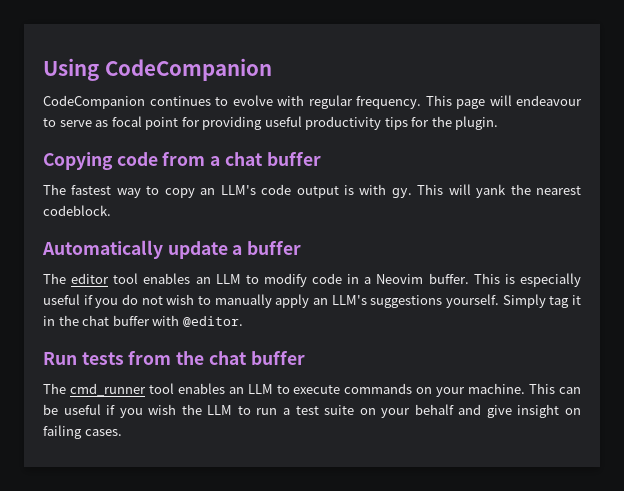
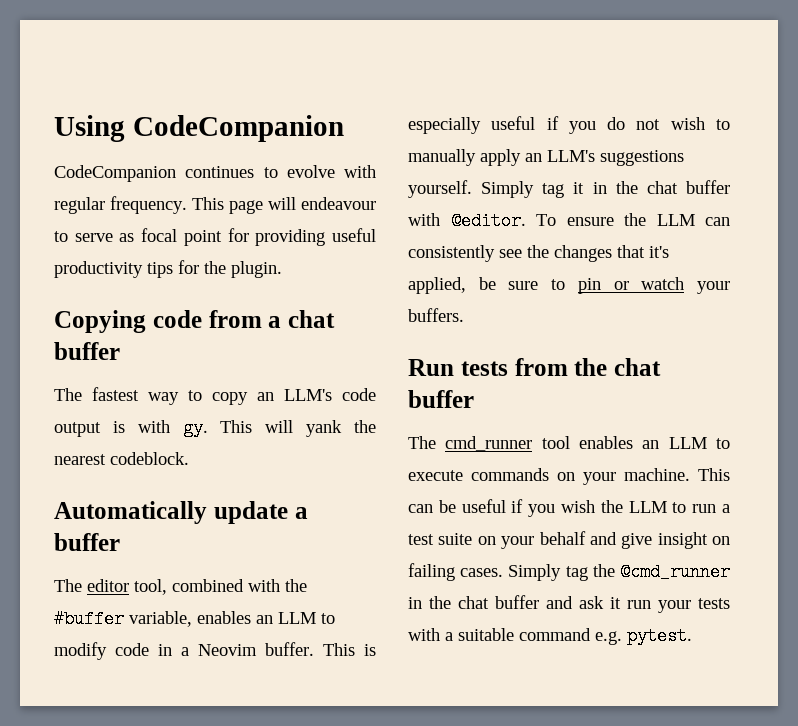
- The editor tool enables an LLM to modify code in a Neovim buffer.
+ The editor tool, combined with the #buffer variable, enables an LLM to modify code in a Neovim buffer.
+ To ensure the LLM can consistently see the changes that it's applied, be sure to pin or watch your buffers.
+ Simply tag the @cmd_runner in the chat buffer and ask it run your tests with a suitable command e.g. pytest.

